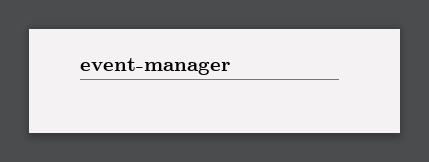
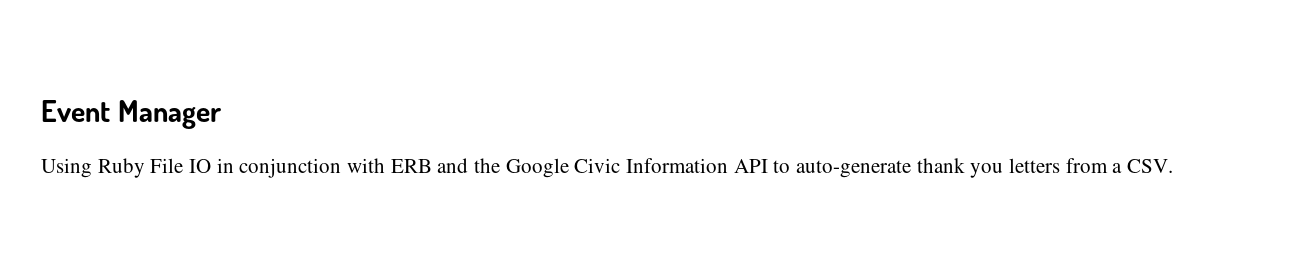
- event-manager
+ Event Manager
+ Using Ruby File IO in conjunction with ERB and the Google Civic Information API to auto-generate thank you letters from a CSV.

